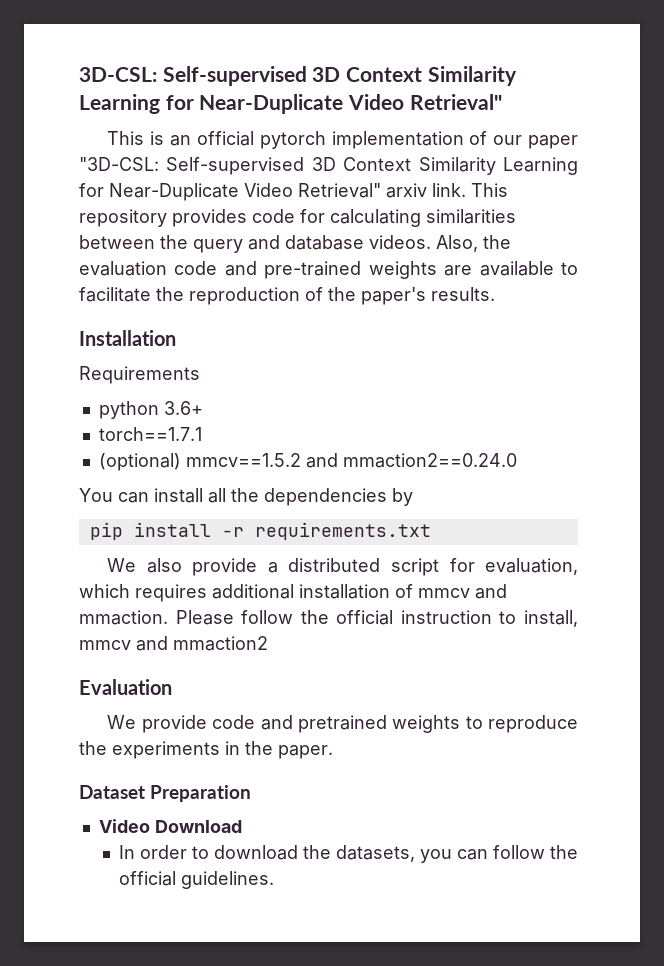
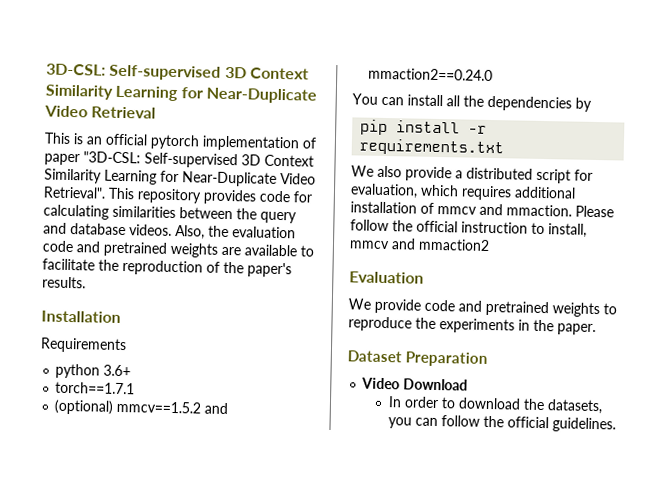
- 3D-CSL: Self-supervised 3D Context Similarity Learning for Near-Duplicate Video Retrieval"
+ 3D-CSL: Self-supervised 3D Context Similarity Learning for Near-Duplicate Video Retrieval
- This is an official pytorch implementation of our paper "3D-CSL: Self-supervised 3D Context Similarity Learning for Near-Duplicate Video Retrieval" arxiv link.
+ This is an official pytorch implementation of paper "3D-CSL: Self-supervised 3D Context Similarity Learning for Near-Duplicate Video Retrieval".
- Also, the evaluation code and pre-trained weights are available to facilitate the reproduction of the paper's results.
+ Also, the evaluation code and pretrained weights are available to facilitate the reproduction of the paper's results.

